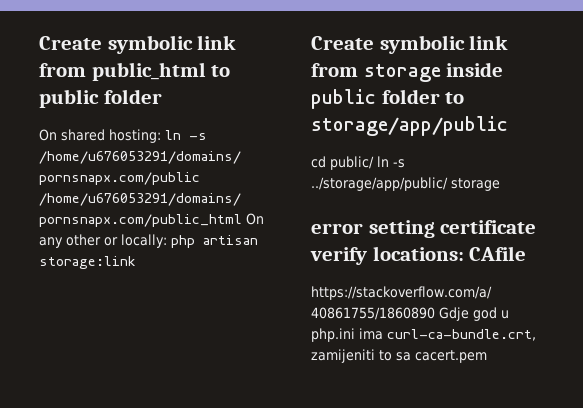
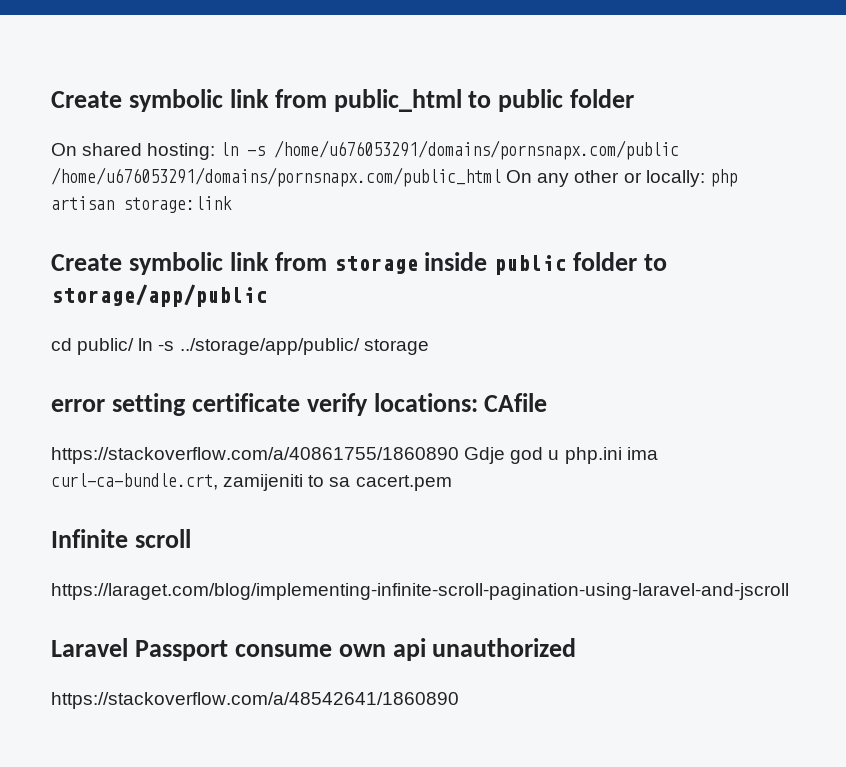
+ Infinite scroll
+ https://laraget.com/blog/implementing-infinite-scroll-pagination-using-laravel-and-jscroll
+ Laravel Passport consume own api unauthorized
+ https://stackoverflow.com/a/48542641/1860890

